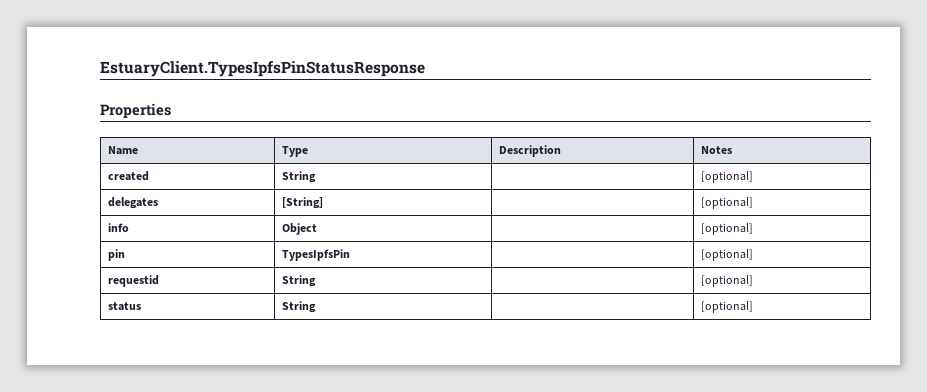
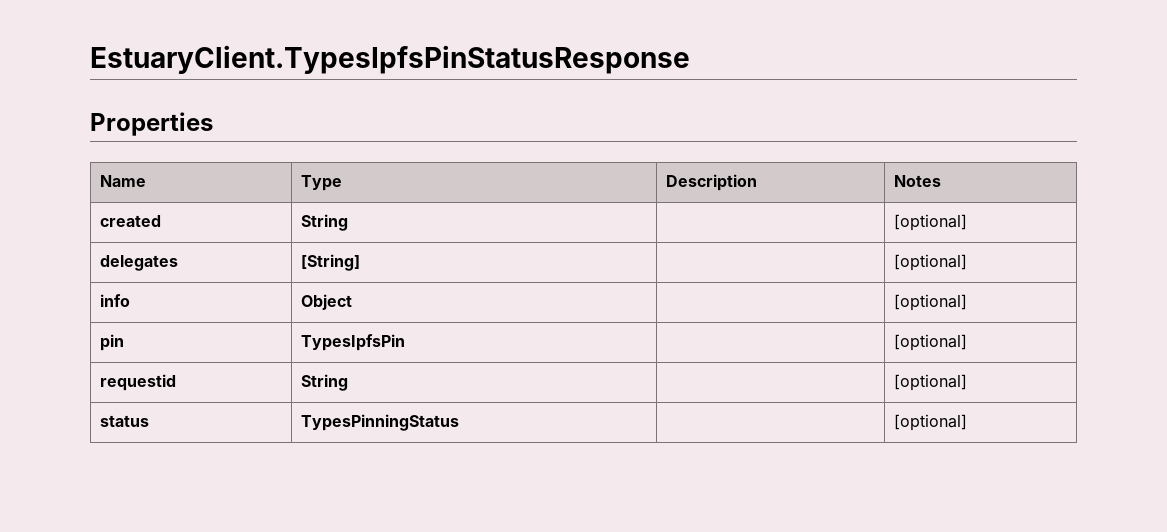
- status | String | | [optional]
+ status | TypesPinningStatus | | [optional]

